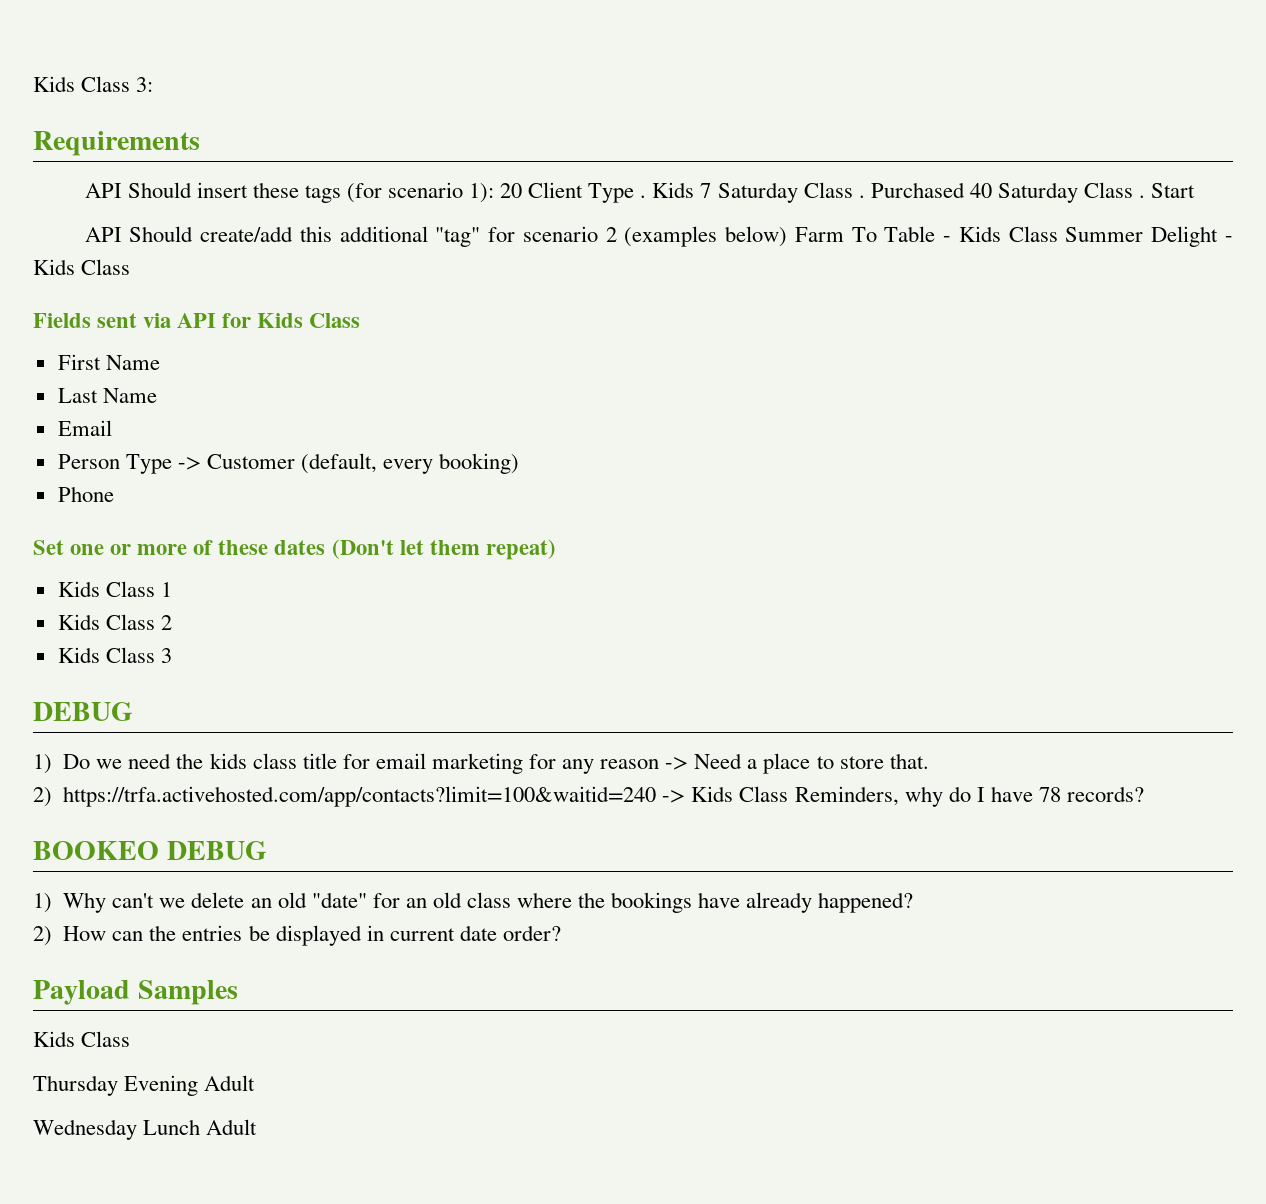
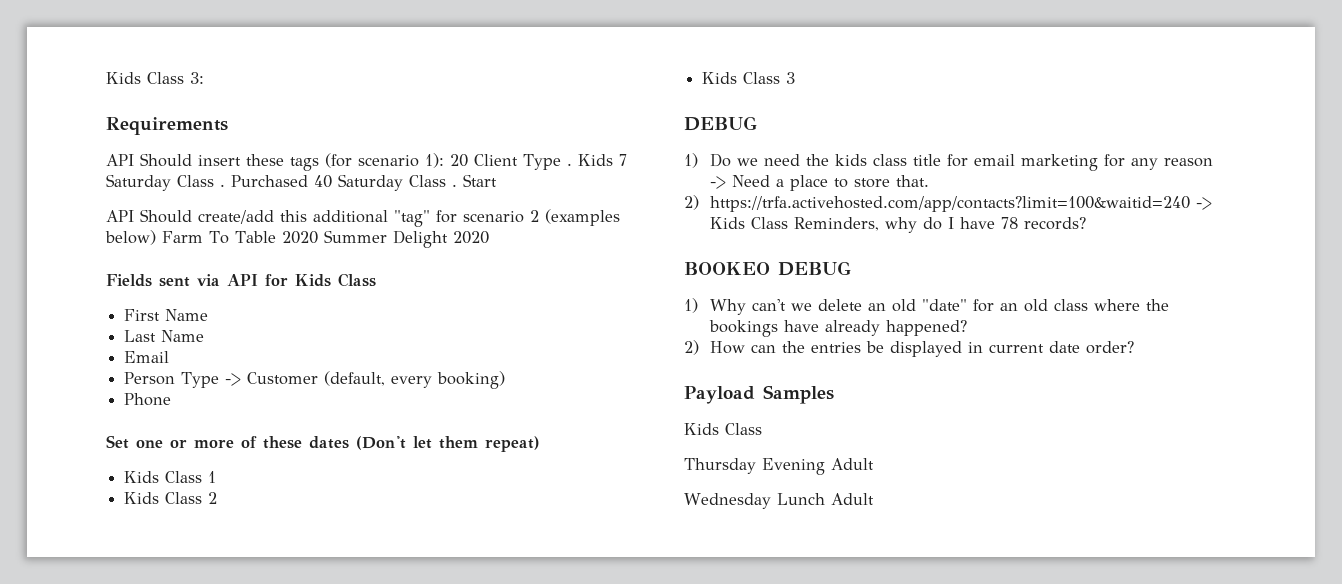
- API Should create/add this additional "tag" for scenario 2 (examples below) Farm To Table - Kids Class Summer Delight - Kids Class
+ API Should create/add this additional "tag" for scenario 2 (examples below) Farm To Table 2020 Summer Delight 2020

